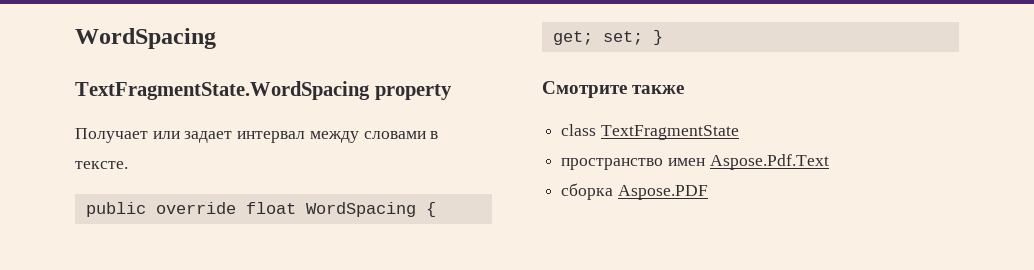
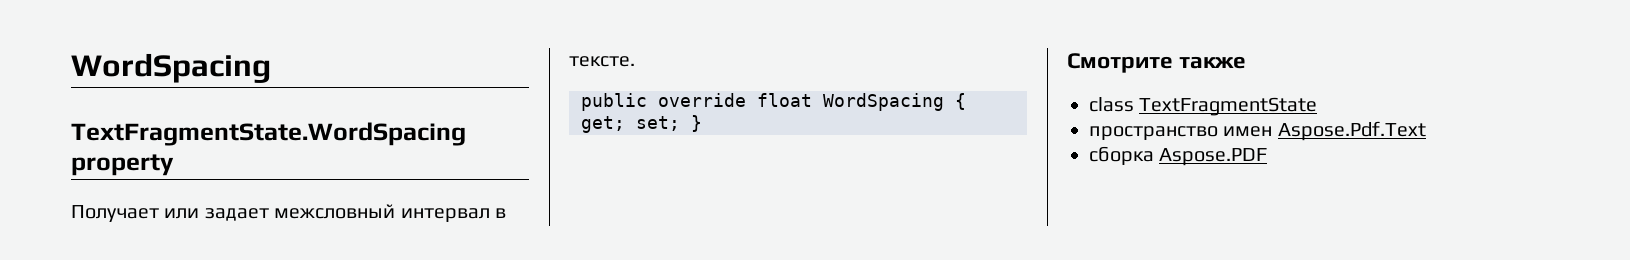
- Получает или задает интервал между словами в тексте.
+ Получает или задает межсловный интервал в тексте.

